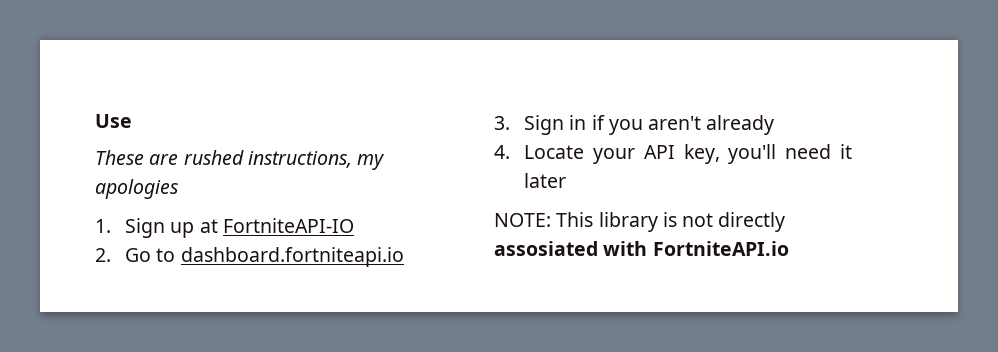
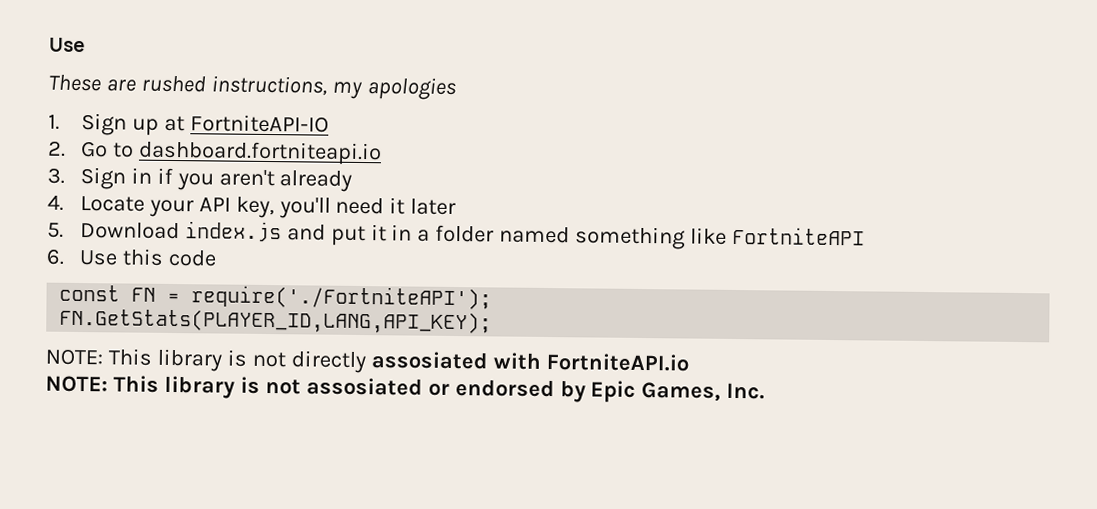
+ 5. Download index.js and put it in a folder named something like FortniteAPI
+ 6. Use this code
+ const FN = require('./FortniteAPI');
+ FN.GetStats(PLAYER_ID,LANG,API_KEY);
+ NOTE: This library is not assosiated or endorsed by Epic Games, Inc.

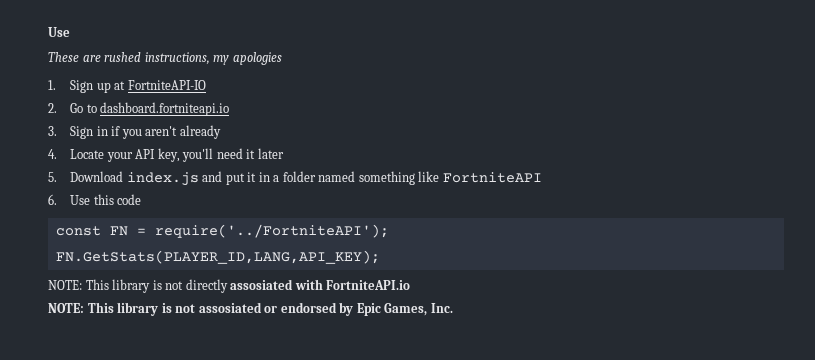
- const FN = require('./FortniteAPI');
+ const FN = require('../FortniteAPI');

